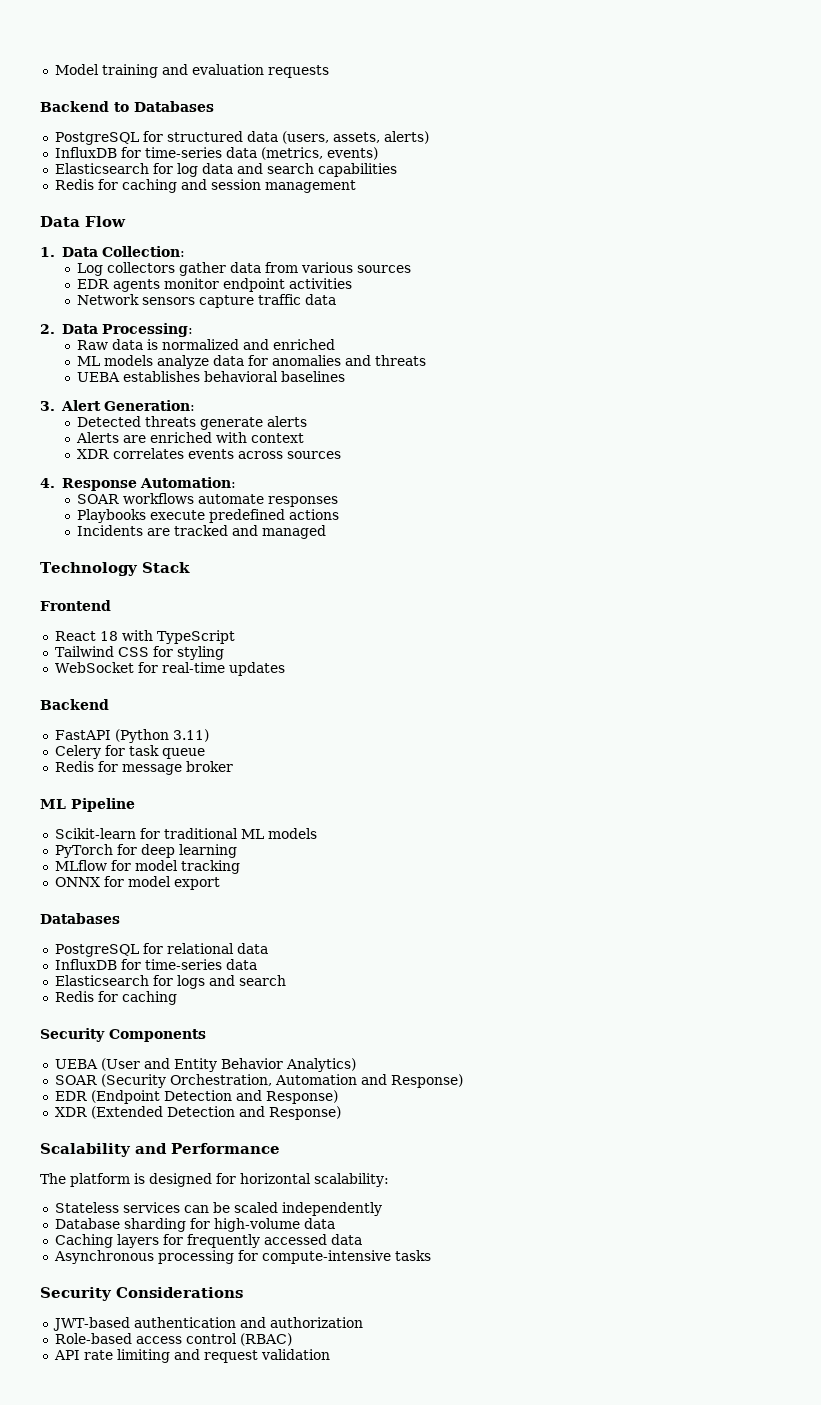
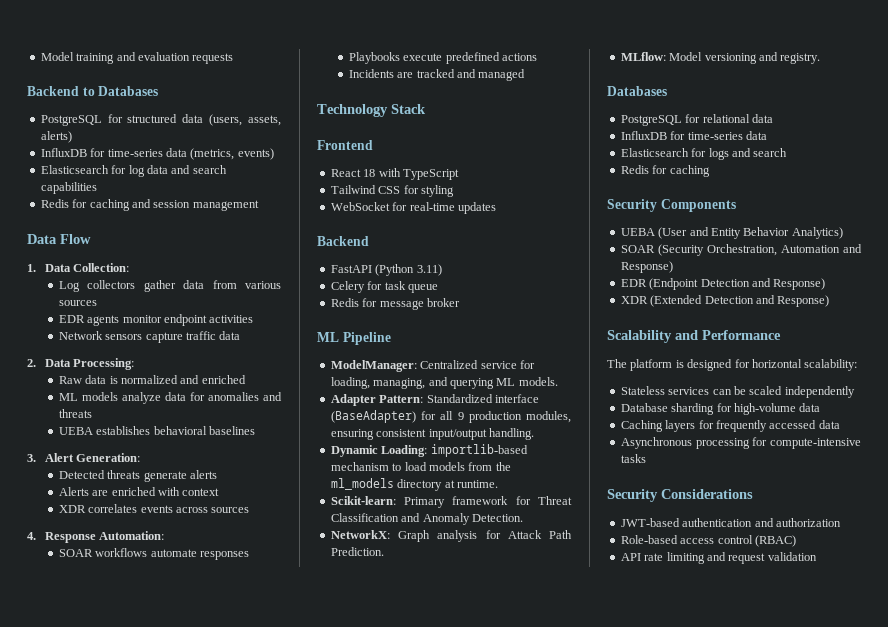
- Scikit-learn for traditional ML models
- PyTorch for deep learning
- MLflow for model tracking
- ONNX for model export
+ ModelManager: Centralized service for loading, managing, and querying ML models.
+ Adapter Pattern: Standardized interface (BaseAdapter) for all 9 production modules, ensuring consistent input/output handling.
+ Dynamic Loading: importlib-based mechanism to load models from the ml_models directory at runtime.
+ Scikit-learn: Primary framework for Threat Classification and Anomaly Detection.
+ NetworkX: Graph analysis for Attack Path Prediction.
+ MLflow: Model versioning and registry.

